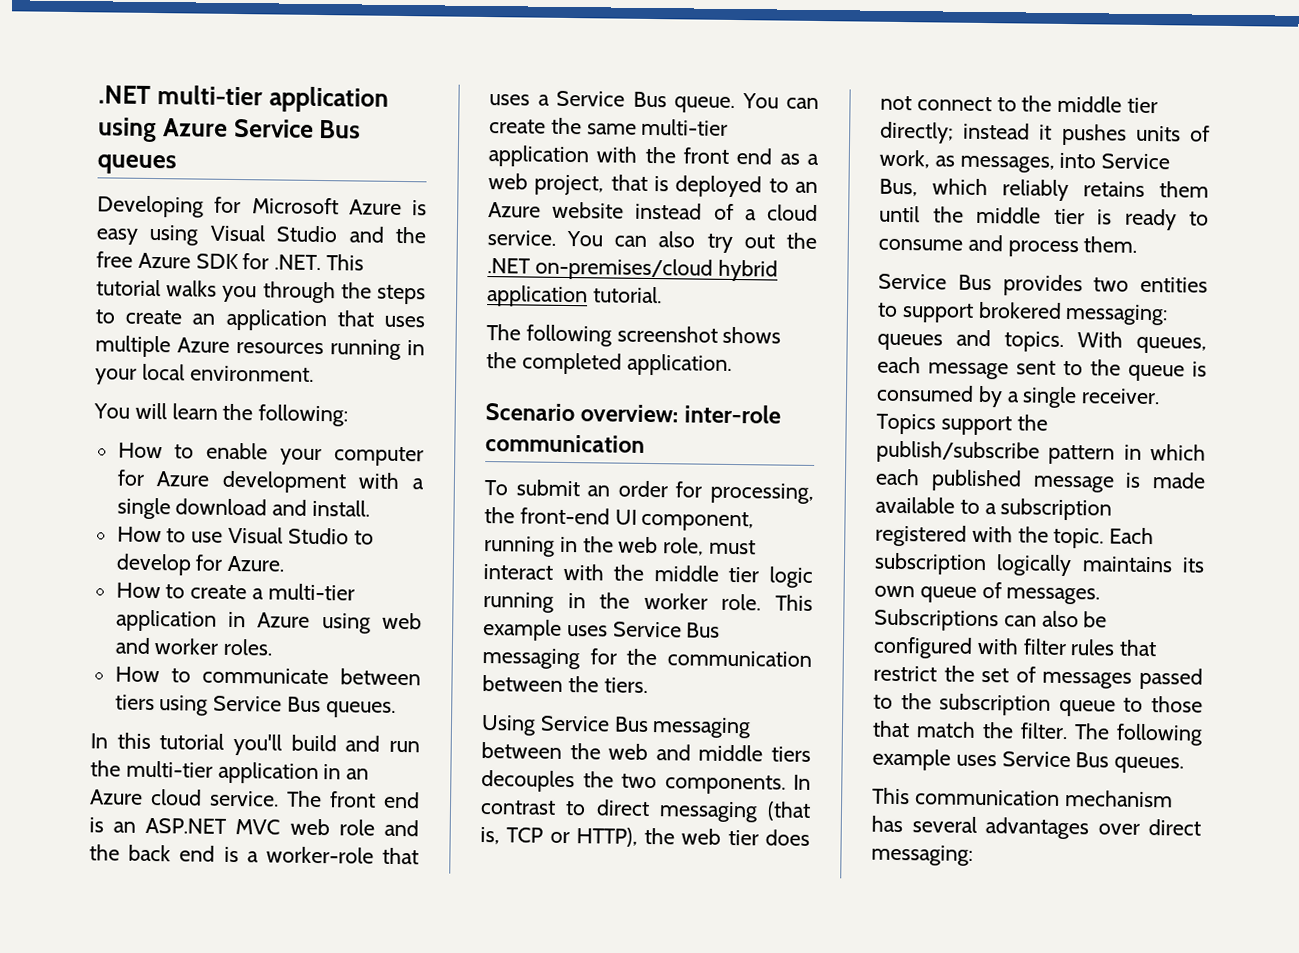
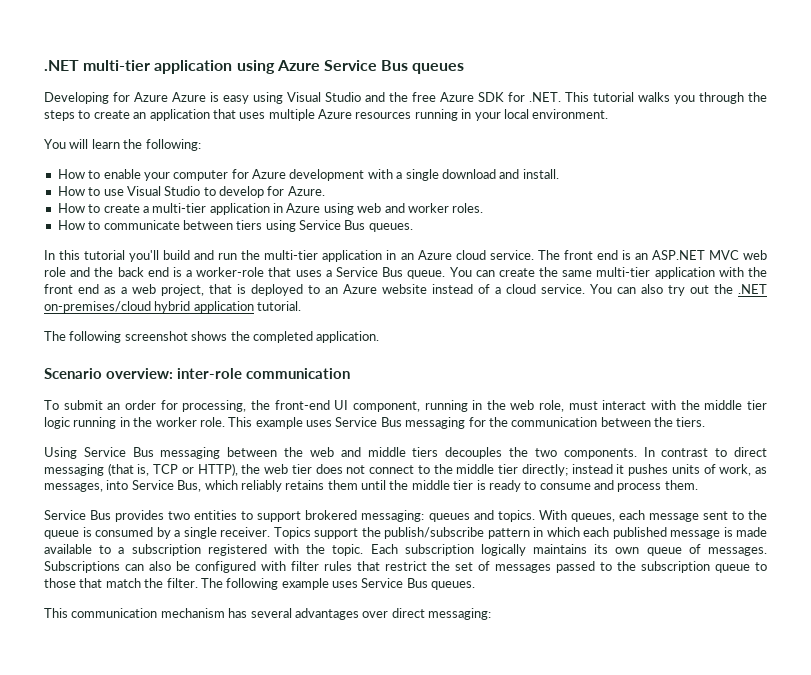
- Developing for Microsoft Azure is easy using Visual Studio and the free Azure SDK for .NET. This tutorial walks you through the steps to create an application that uses multiple Azure resources running in your local environment.
+ Developing for Azure Azure is easy using Visual Studio and the free Azure SDK for .NET. This tutorial walks you through the steps to create an application that uses multiple Azure resources running in your local environment.

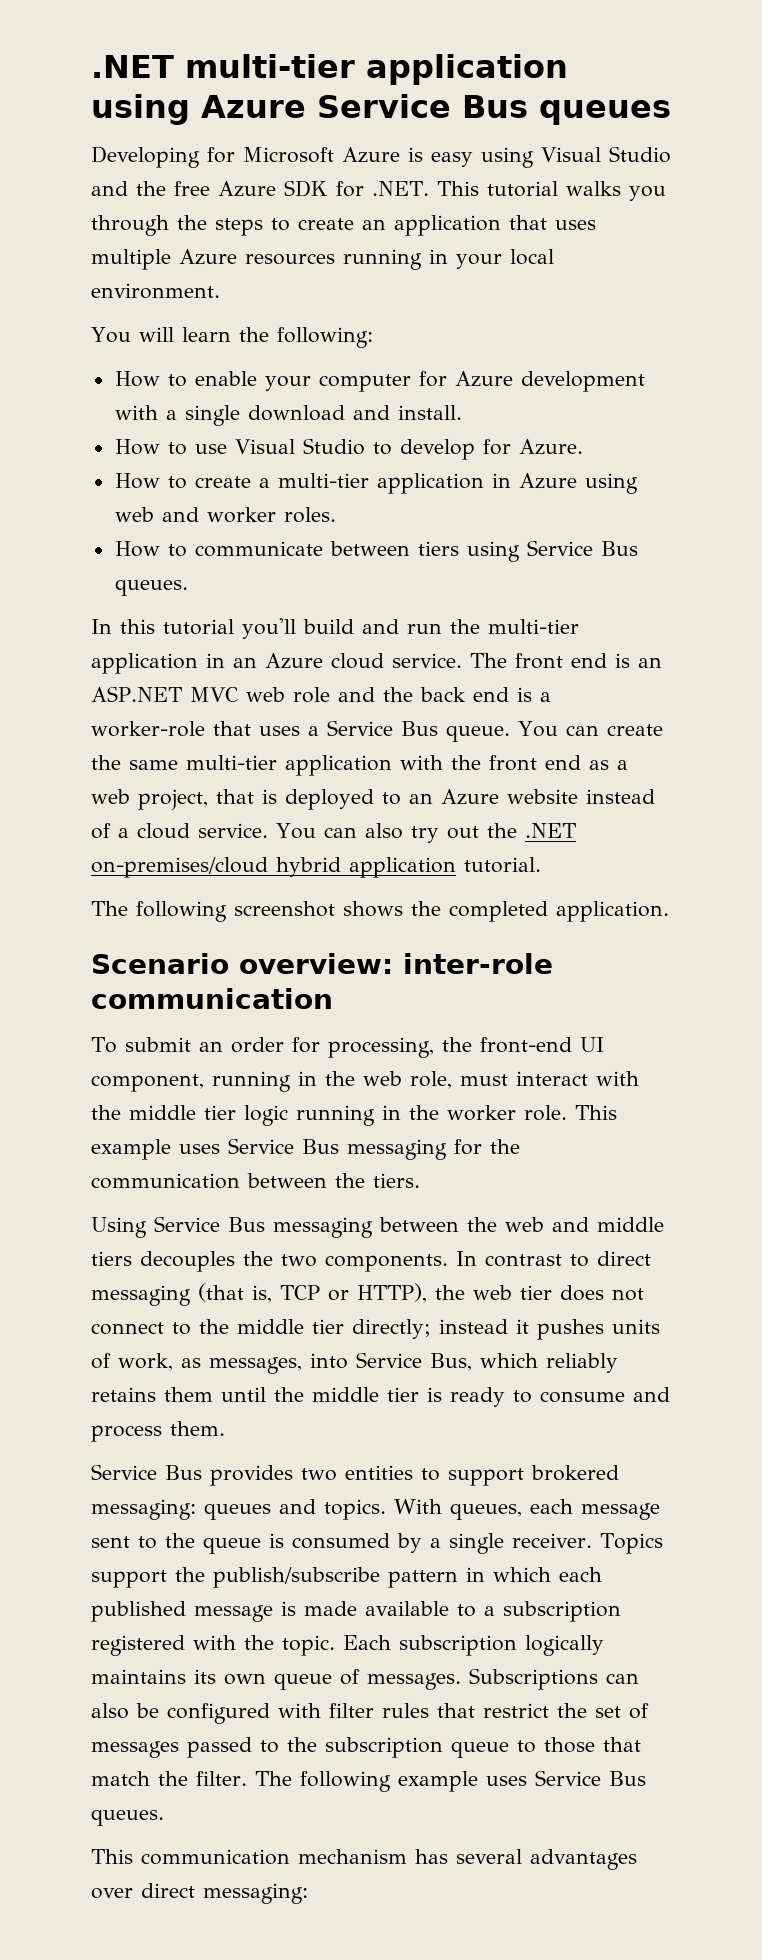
- Developing for Azure Azure is easy using Visual Studio and the free Azure SDK for .NET. This tutorial walks you through the steps to create an application that uses multiple Azure resources running in your local environment.
+ Developing for Microsoft Azure is easy using Visual Studio and the free Azure SDK for .NET. This tutorial walks you through the steps to create an application that uses multiple Azure resources running in your local environment.

